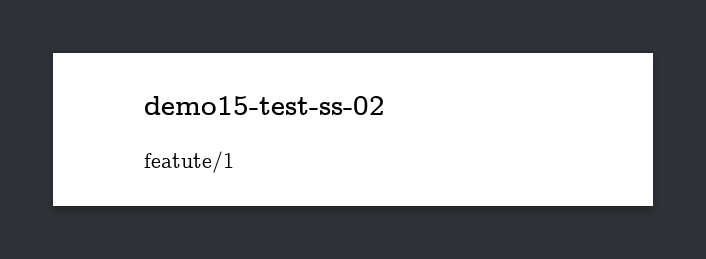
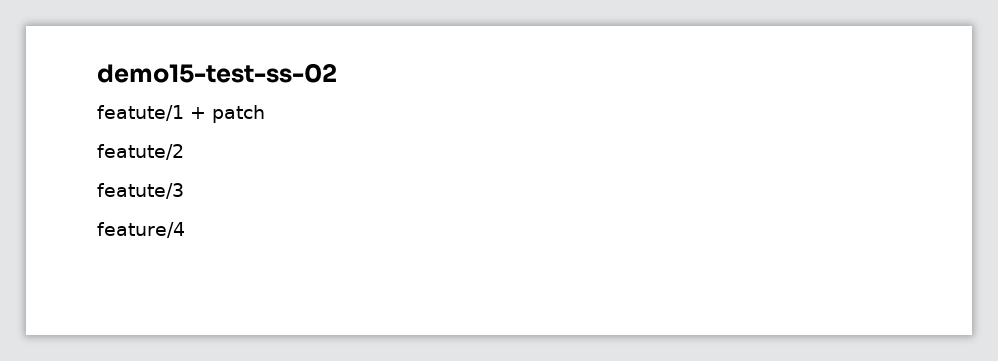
- featute/1
+ featute/1 + patch
+ featute/2
+ featute/3
+ feature/4

